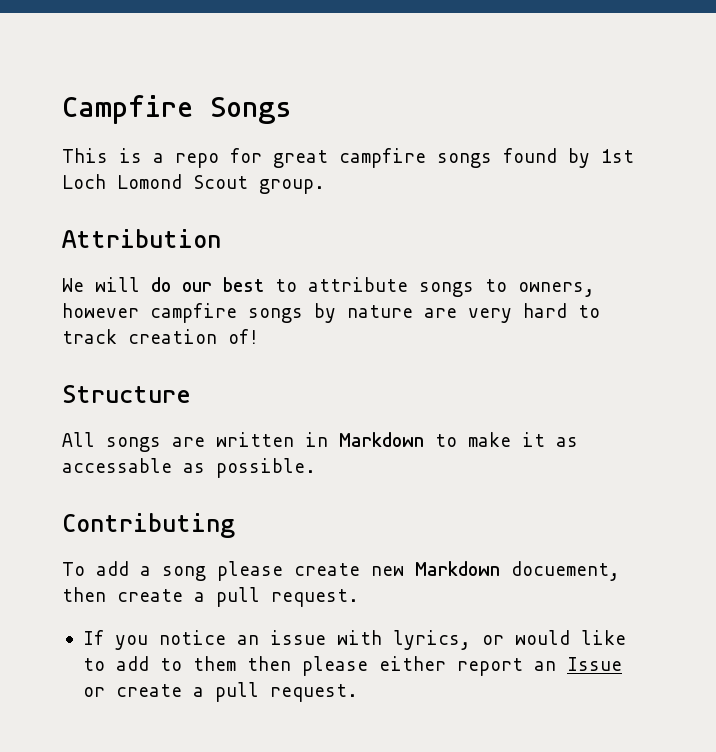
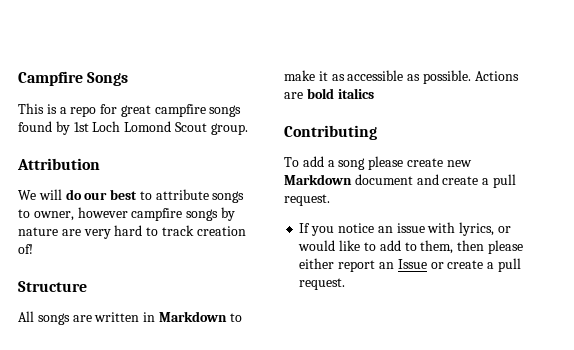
- We will do our best to attribute songs to owners, however campfire songs by nature are very hard to track creation of!
+ We will do our best to attribute songs to owner, however campfire songs by nature are very hard to track creation of!
- All songs are written in Markdown to make it as accessable as possible.
+ All songs are written in Markdown to make it as accessible as possible. Actions are bold italics
- To add a song please create new Markdown docuement, then create a pull request.
+ To add a song please create new Markdown document and create a pull request.
- If you notice an issue with lyrics, or would like to add to them then please either report an Issue or create a pull request.
+ If you notice an issue with lyrics, or would like to add to them, then please either report an Issue or create a pull request.

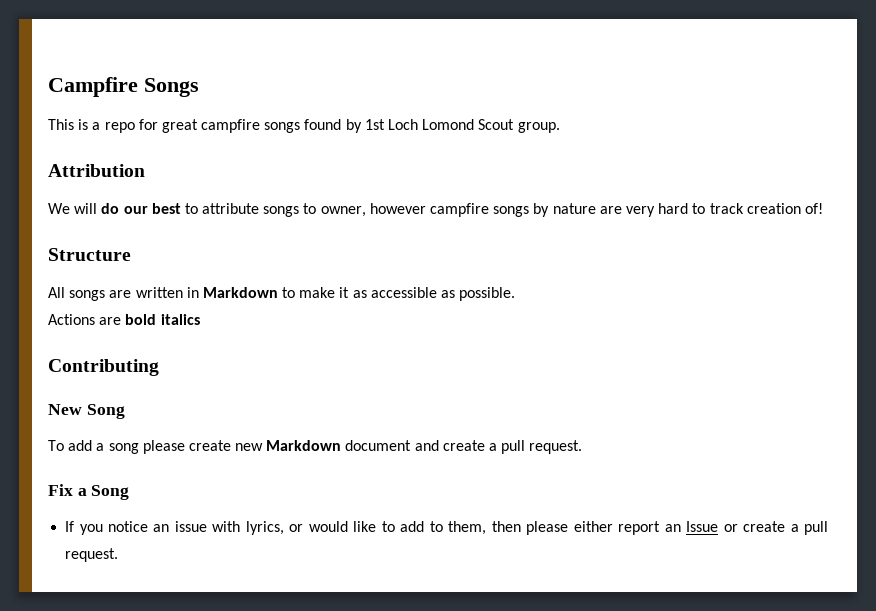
- All songs are written in Markdown to make it as accessible as possible. Actions are bold italics
+ All songs are written in Markdown to make it as accessible as possible.
+ Actions are bold italics
+ New Song
+ Fix a Song

